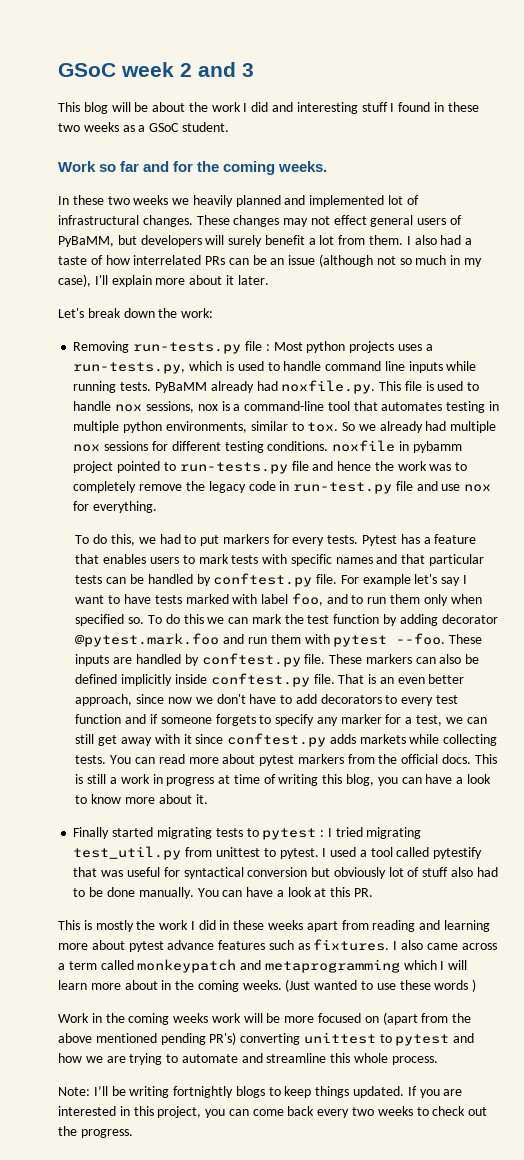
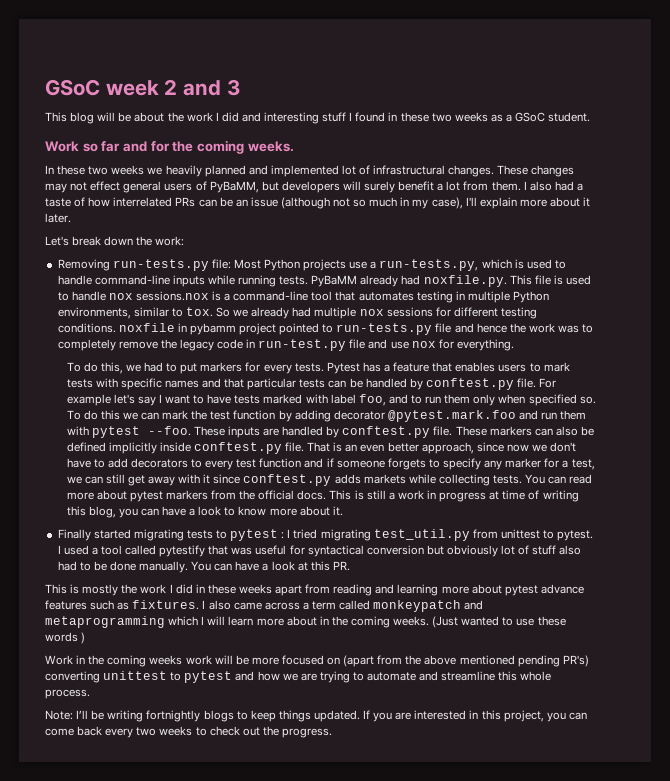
- Removing run-tests.py file : Most python projects uses a run-tests.py, which is used to handle command line inputs while running tests.
+ Removing run-tests.py file: Most Python projects use a run-tests.py, which is used to handle command-line inputs while running tests.
- PyBaMM already had noxfile.py. This file is used to handle nox sessions, nox is a command-line tool that automates testing in multiple python environments, similar to tox.
+ PyBaMM already had noxfile.py. This file is used to handle nox sessions.nox is a command-line tool that automates testing in multiple Python environments, similar to tox.

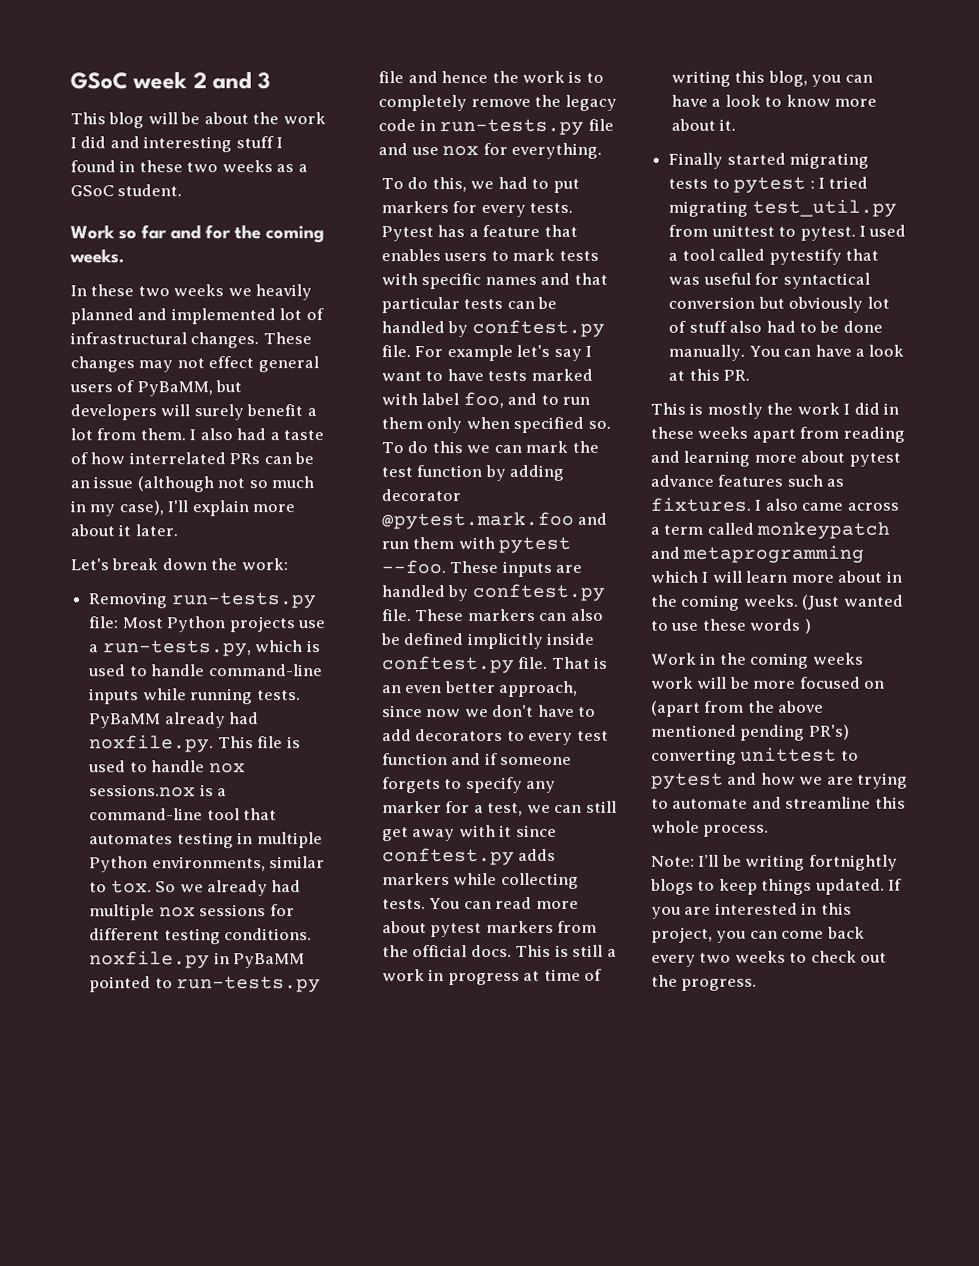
- So we already had multiple nox sessions for different testing conditions. noxfile in pybamm project pointed to run-tests.py file and hence the work was to completely remove the legacy code in run-test.py file and use nox for everything.
+ So we already had multiple nox sessions for different testing conditions. noxfile.py in PyBaMM pointed to run-tests.py file and hence the work is to completely remove the legacy code in run-tests.py file and use nox for everything.
- That is an even better approach, since now we don't have to add decorators to every test function and if someone forgets to specify any marker for a test, we can still get away with it since conftest.py adds markets while collecting tests.
+ That is an even better approach, since now we don't have to add decorators to every test function and if someone forgets to specify any marker for a test, we can still get away with it since conftest.py adds markers while collecting tests.

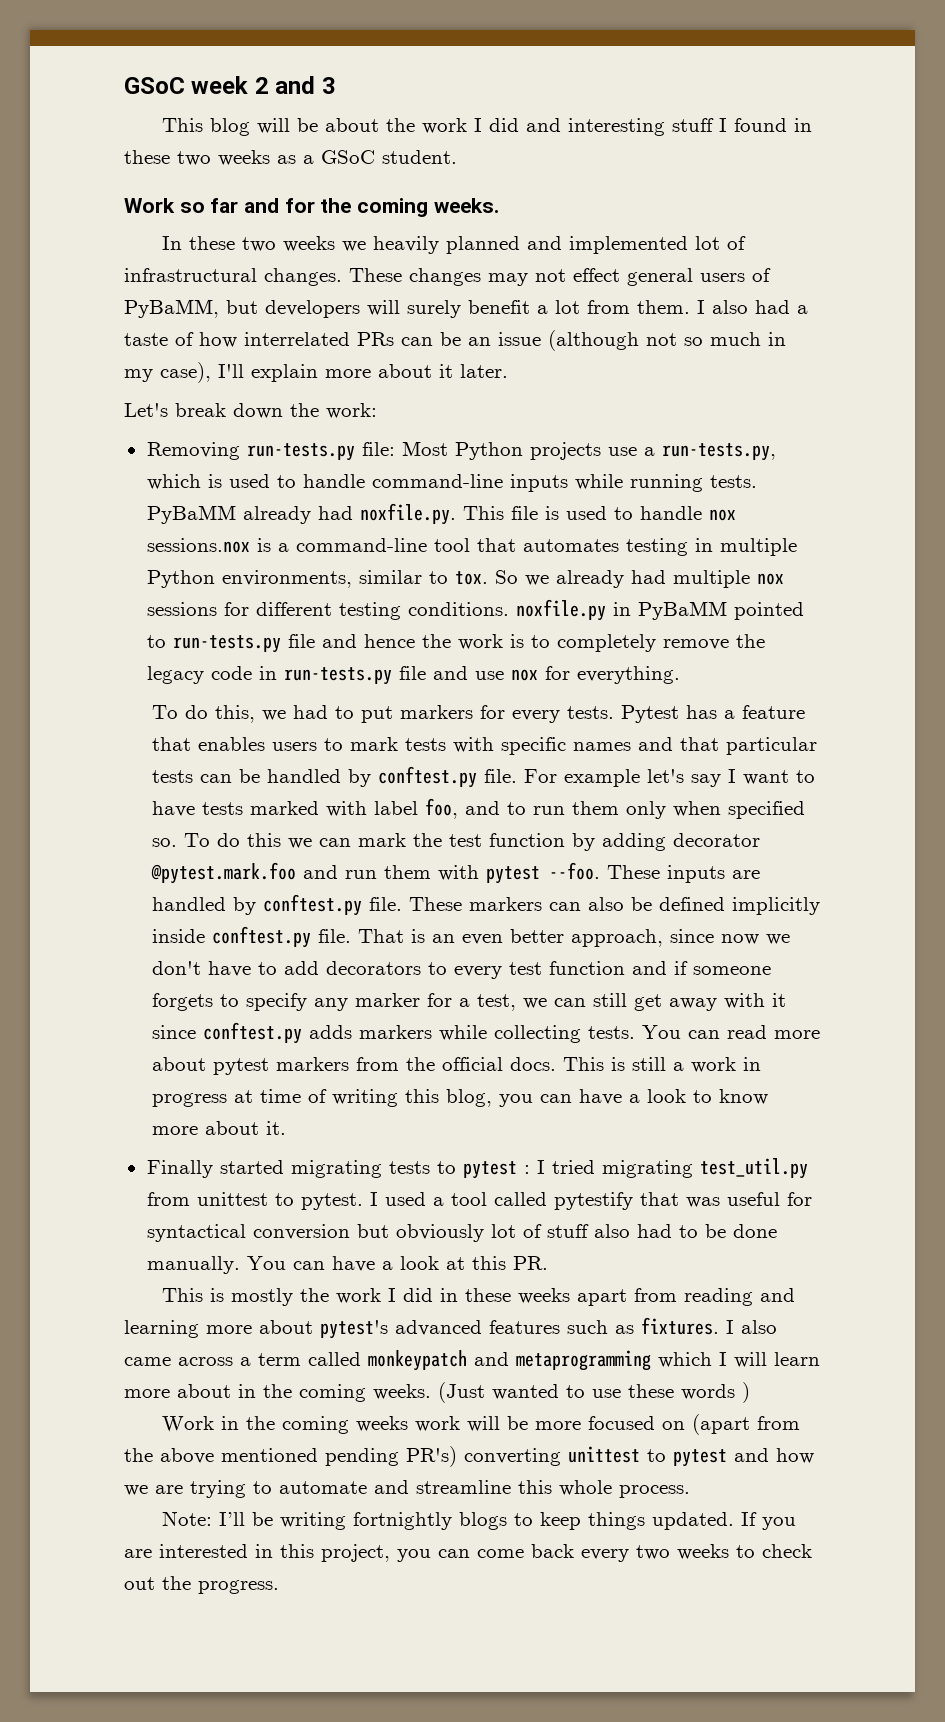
- This is mostly the work I did in these weeks apart from reading and learning more about pytest advance features such as fixtures.
+ This is mostly the work I did in these weeks apart from reading and learning more about pytest's advanced features such as fixtures.

